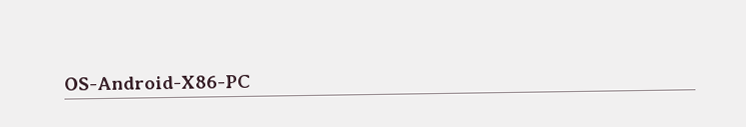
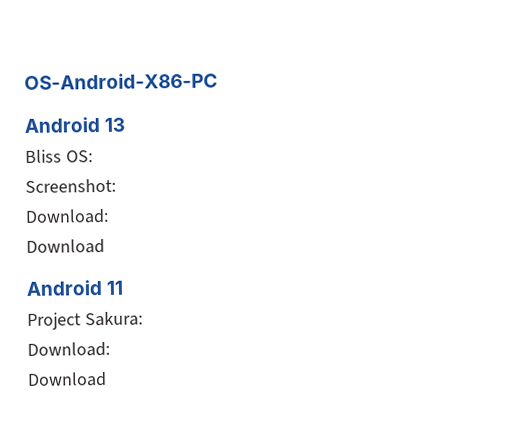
+ Android 13
+ Bliss OS:
+ Screenshot:
+ Download:
+ Download
+ Android 11
+ Project Sakura:
+ Download:
+ Download

